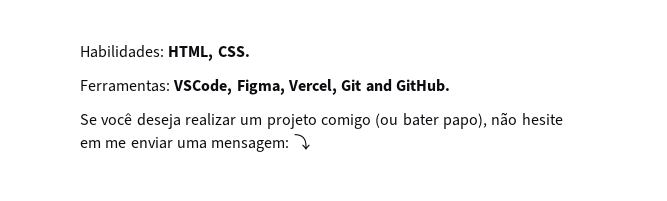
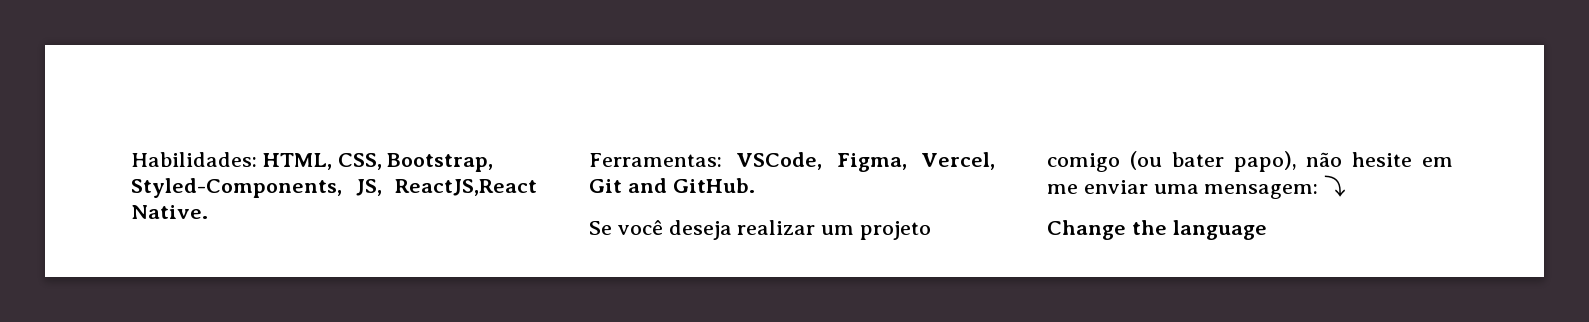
- Habilidades: HTML, CSS.
+ Habilidades: HTML, CSS, Bootstrap, Styled-Components, JS, ReactJS,React Native.
+ Change the language

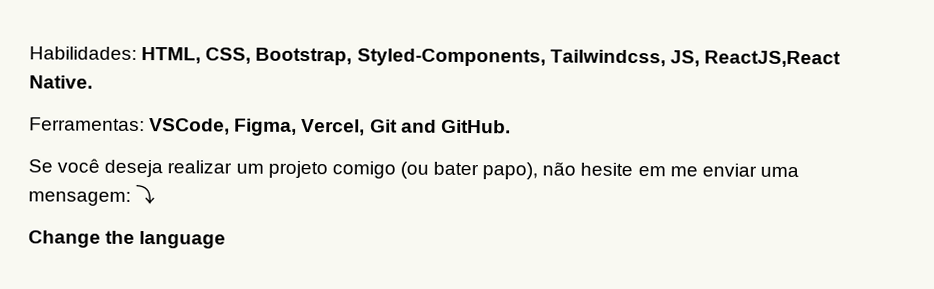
- Habilidades: HTML, CSS, Bootstrap, Styled-Components, JS, ReactJS,React Native.
+ Habilidades: HTML, CSS, Bootstrap, Styled-Components, Tailwindcss, JS, ReactJS,React Native.

